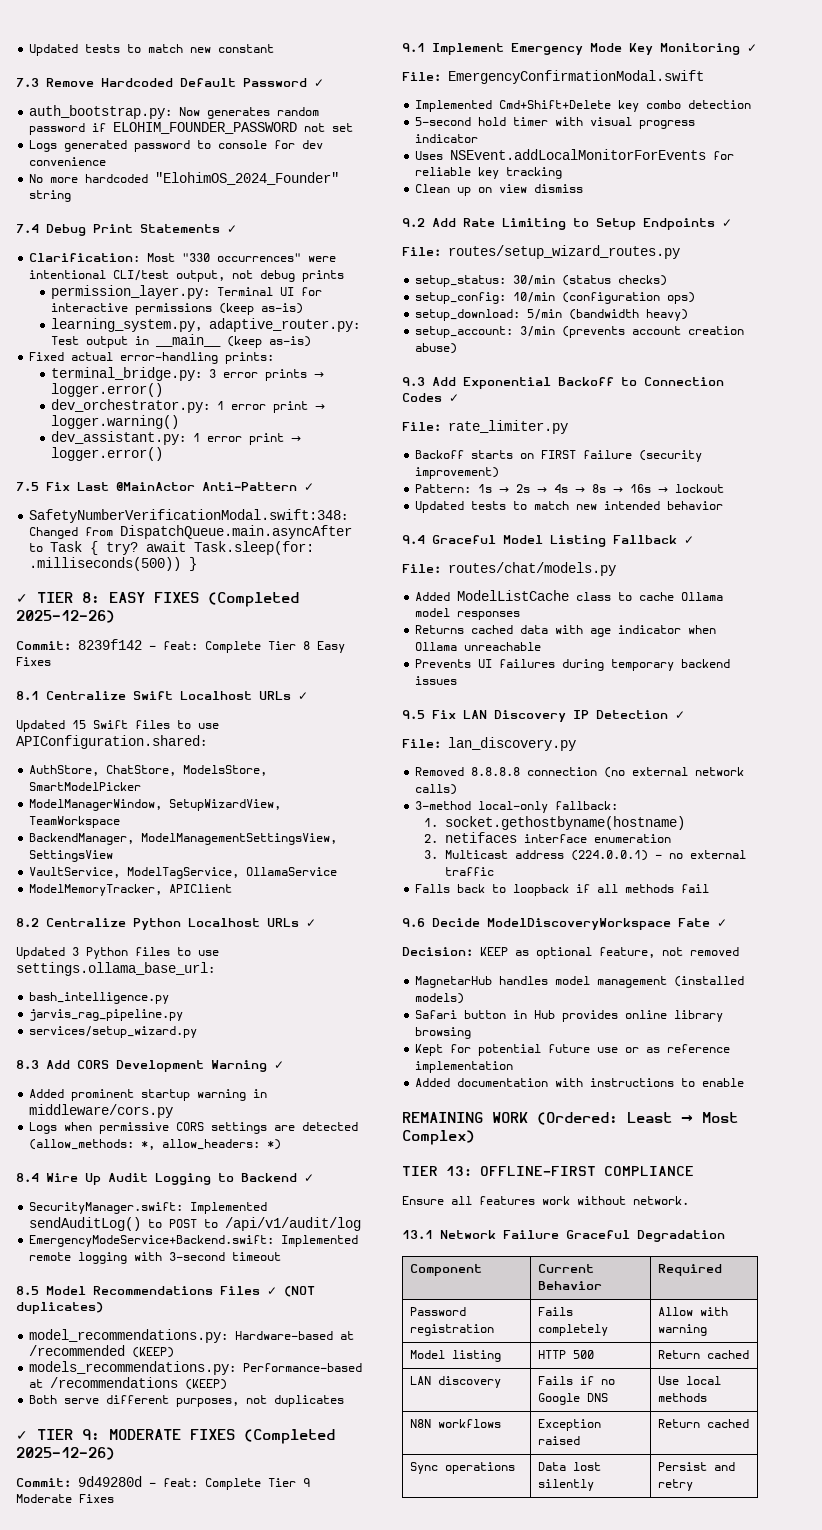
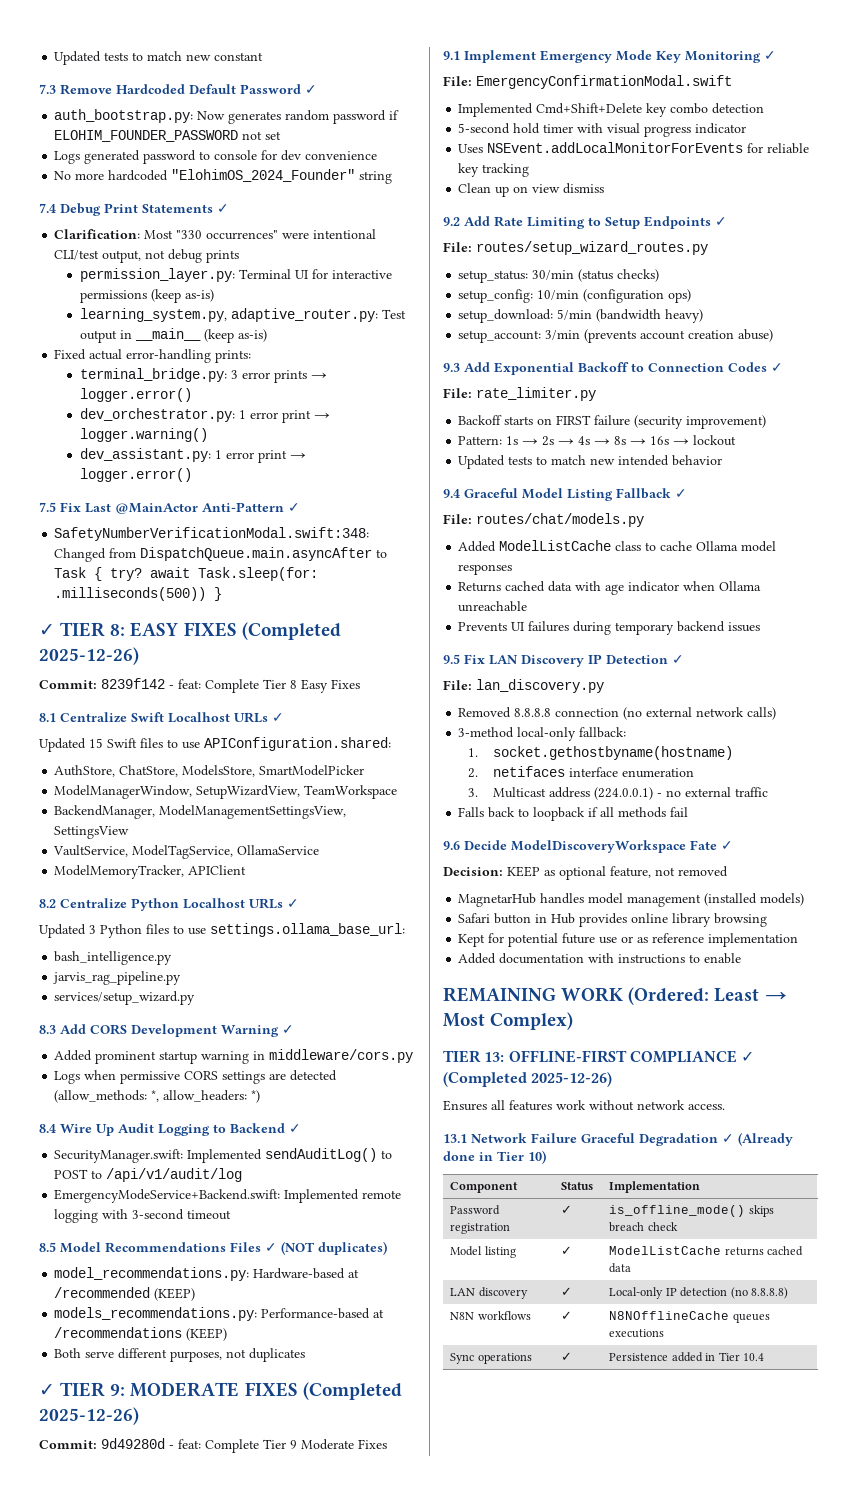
- TIER 13: OFFLINE-FIRST COMPLIANCE
- Ensure all features work without network.
+ TIER 13: OFFLINE-FIRST COMPLIANCE ✓ (Completed 2025-12-26)
+ Ensures all features work without network access.
- 13.1 Network Failure Graceful Degradation
- Component | Current Behavior | Required
- Password registration | Fails completely | Allow with warning
+ 13.1 Network Failure Graceful Degradation ✓ (Already done in Tier 10)
+ Component | Status | Implementation
+ Password registration | ✓ | is_offline_mode() skips breach check
- Model listing | HTTP 500 | Return cached
+ Model listing | ✓ | ModelListCache returns cached data
- LAN discovery | Fails if no Google DNS | Use local methods
- N8N workflows | Exception raised | Return cached
- Sync operations | Data lost silently | Persist and retry
+ LAN discovery | ✓ | Local-only IP detection (no 8.8.8.8)
+ N8N workflows | ✓ | N8NOfflineCache queues executions
+ Sync operations | ✓ | Persistence added in Tier 10.4

